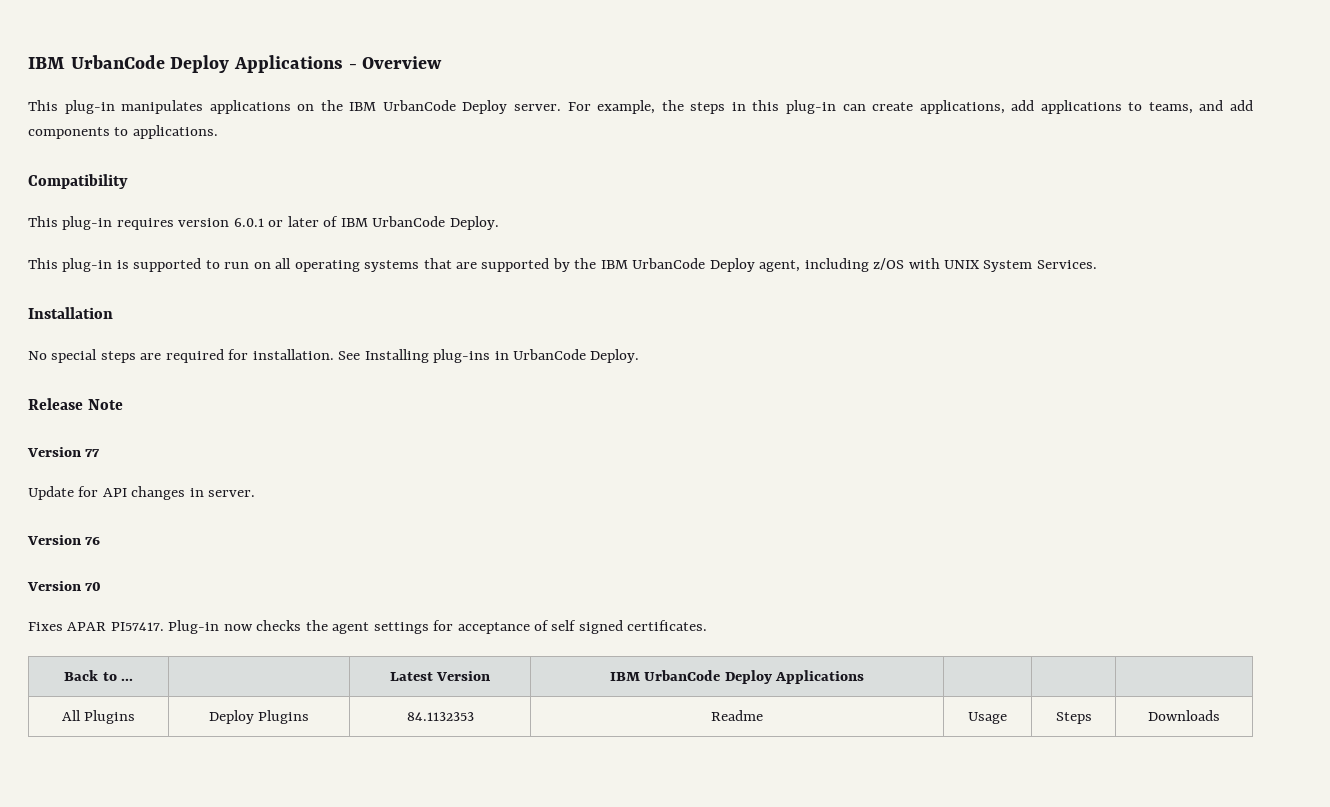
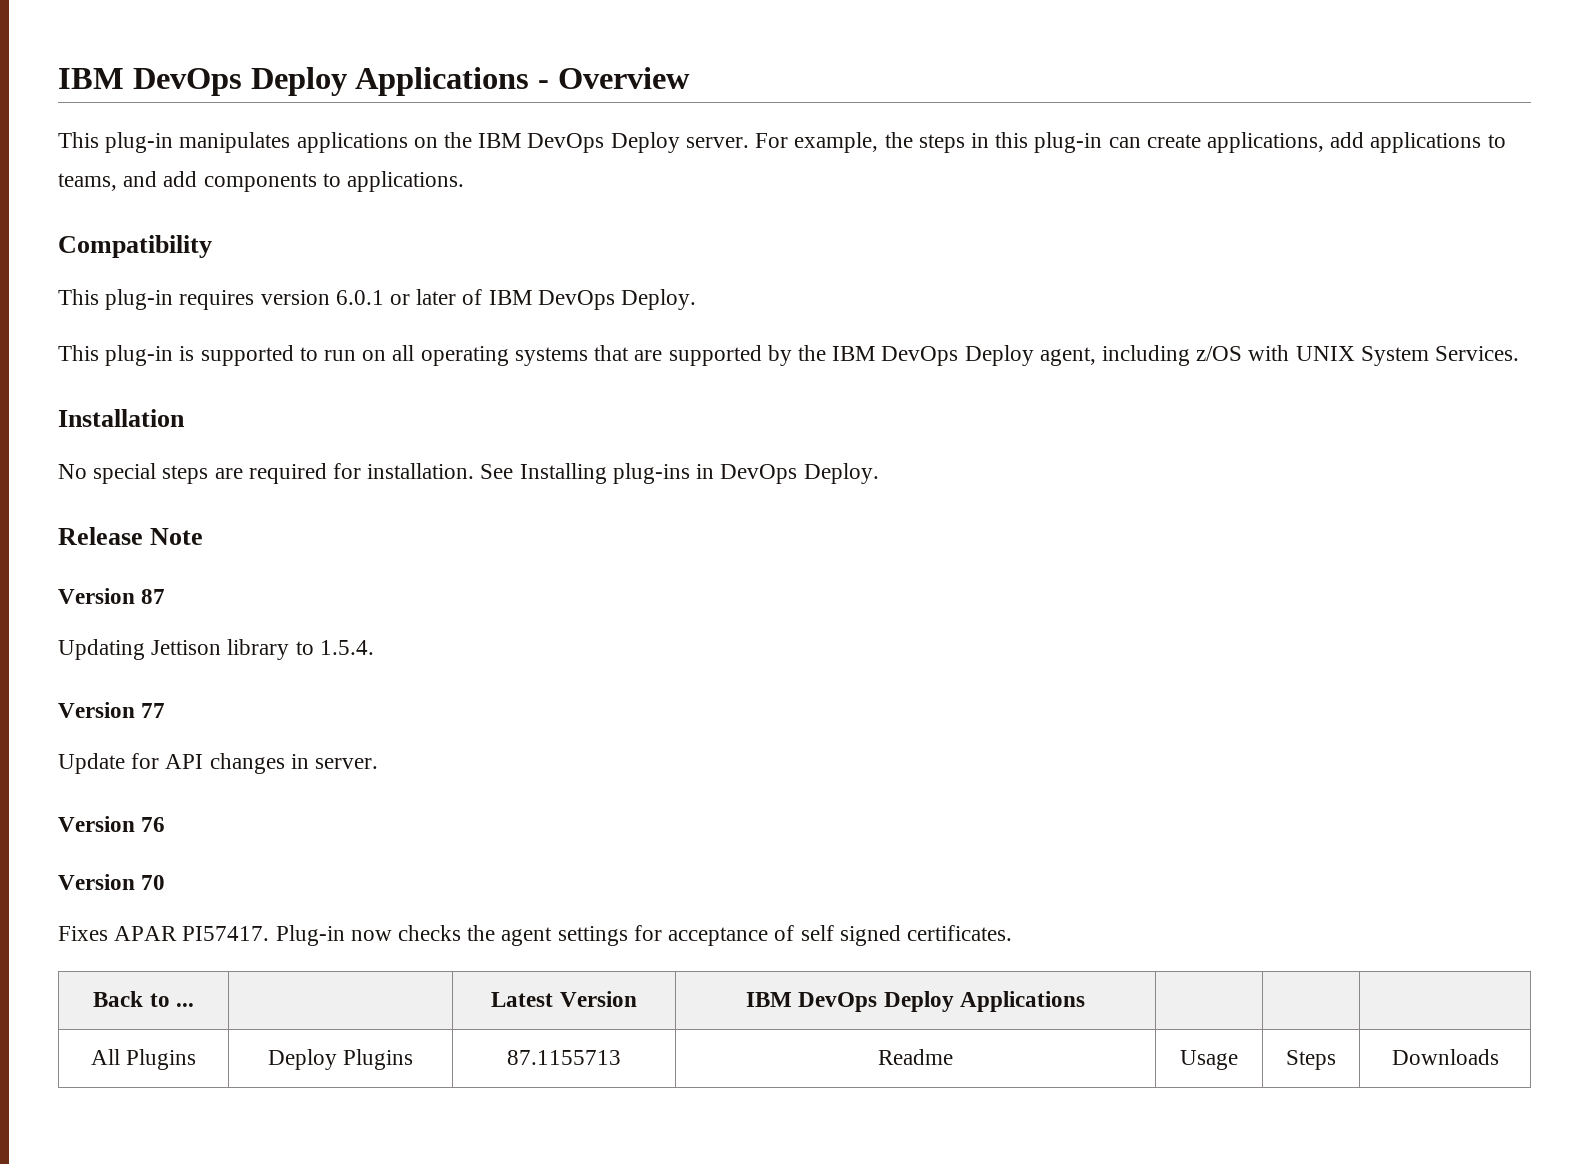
- IBM UrbanCode Deploy Applications - Overview
+ IBM DevOps Deploy Applications - Overview
- This plug-in manipulates applications on the IBM UrbanCode Deploy server.
+ This plug-in manipulates applications on the IBM DevOps Deploy server.
- This plug-in requires version 6.0.1 or later of IBM UrbanCode Deploy.
+ This plug-in requires version 6.0.1 or later of IBM DevOps Deploy.
- This plug-in is supported to run on all operating systems that are supported by the IBM UrbanCode Deploy agent, including z/OS with UNIX System Services.
+ This plug-in is supported to run on all operating systems that are supported by the IBM DevOps Deploy agent, including z/OS with UNIX System Services.
- See Installing plug-ins in UrbanCode Deploy.
+ See Installing plug-ins in DevOps Deploy.
+ Version 87
+ Updating Jettison library to 1.5.4.
- Back to ... | | Latest Version | IBM UrbanCode Deploy Applications | | |
+ Back to ... | | Latest Version | IBM DevOps Deploy Applications | | |
- All Plugins | Deploy Plugins | 84.1132353 | Readme | Usage | Steps | Downloads
+ All Plugins | Deploy Plugins | 87.1155713 | Readme | Usage | Steps | Downloads

